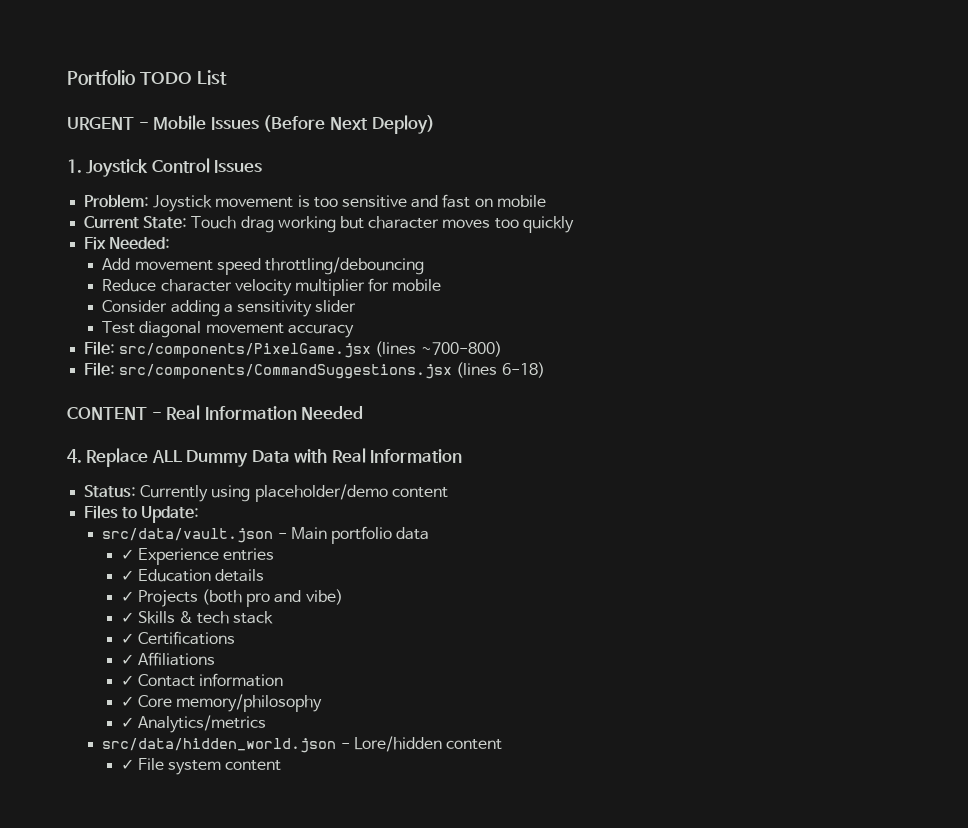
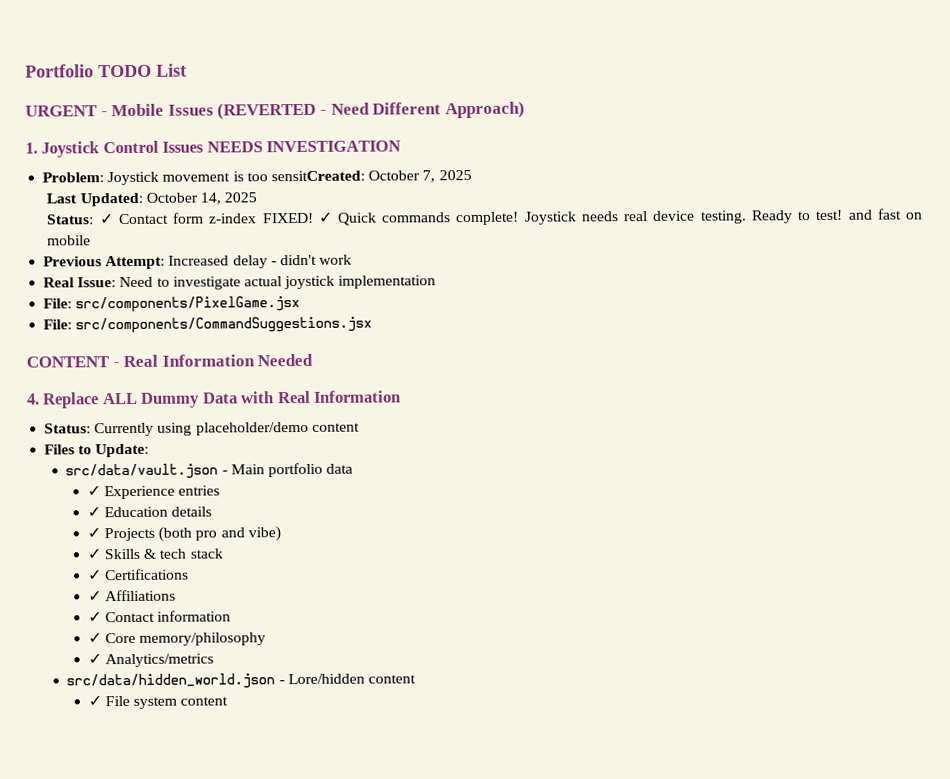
- URGENT - Mobile Issues (Before Next Deploy)
+ URGENT - Mobile Issues (REVERTED - Need Different Approach)
- 1. Joystick Control Issues
+ 1. Joystick Control Issues NEEDS INVESTIGATION
- Problem: Joystick movement is too sensitive and fast on mobile
- Current State: Touch drag working but character moves too quickly
- Fix Needed:
- Add movement speed throttling/debouncing
- Reduce character velocity multiplier for mobile
- Consider adding a sensitivity slider
- Test diagonal movement accuracy
+ Problem: Joystick movement is too sensitCreated: October 7, 2025
+ Last Updated: October 14, 2025
+ Status: ✓ Contact form z-index FIXED! ✓ Quick commands complete! Joystick needs real device testing. Ready to test! and fast on mobile
+ Previous Attempt: Increased delay - didn't work
+ Real Issue: Need to investigate actual joystick implementation
- File: src/components/PixelGame.jsx (lines ~700-800)
+ File: src/components/PixelGame.jsx
- File: src/components/CommandSuggestions.jsx (lines 6-18)
+ File: src/components/CommandSuggestions.jsx

